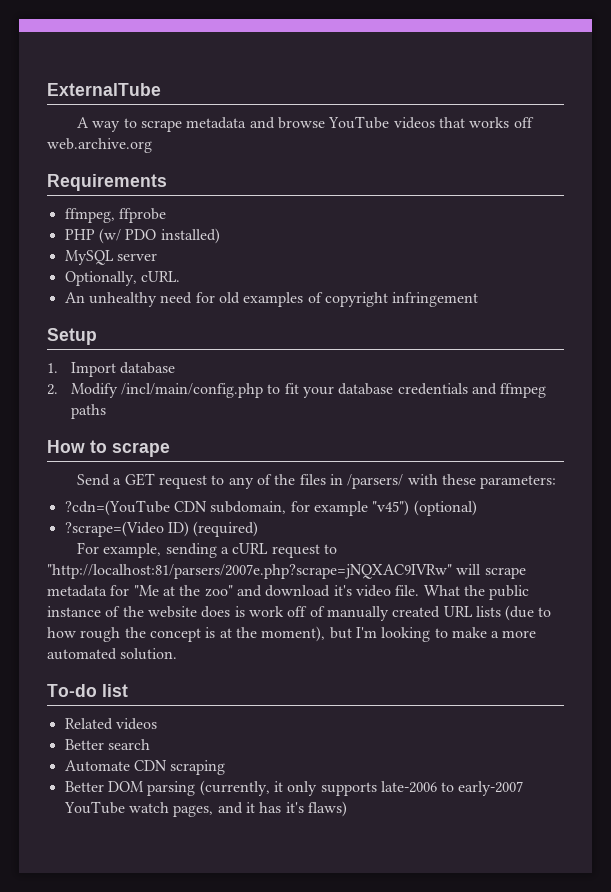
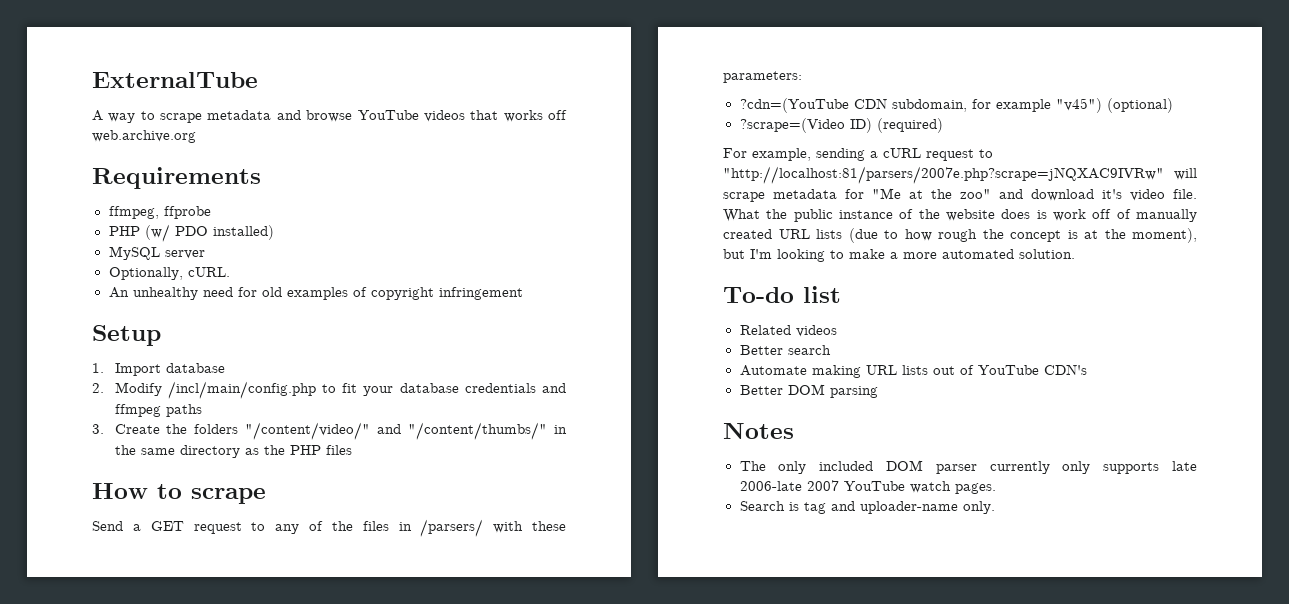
+ 3. Create the folders "/content/video/" and "/content/thumbs/" in the same directory as the PHP files
- Automate CDN scraping
- Better DOM parsing (currently, it only supports late-2006 to early-2007 YouTube watch pages, and it has it's flaws)
+ Automate making URL lists out of YouTube CDN's
+ Better DOM parsing
+ Notes
+ The only included DOM parser currently only supports late 2006-late 2007 YouTube watch pages.
+ Search is tag and uploader-name only.

